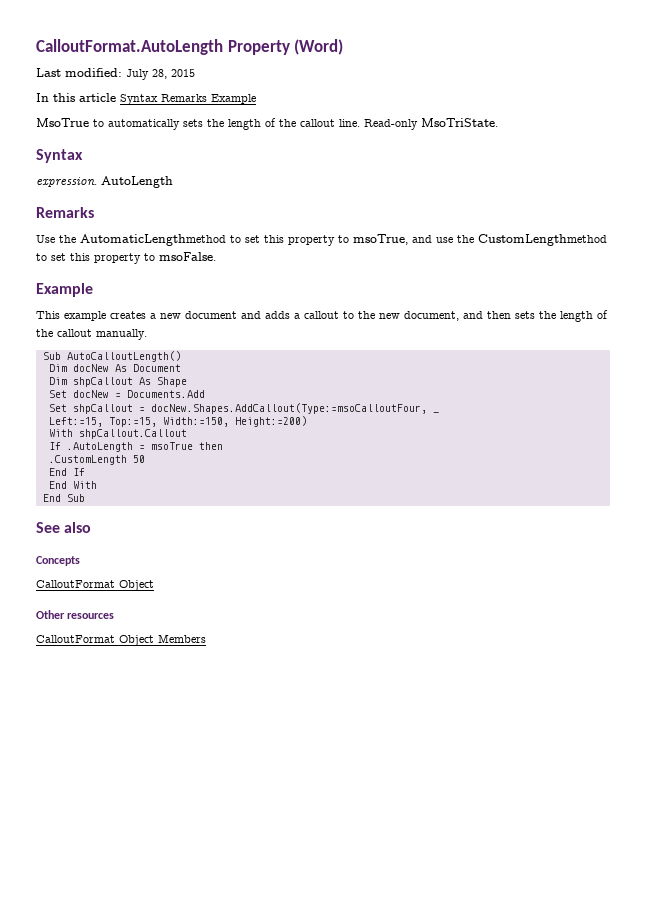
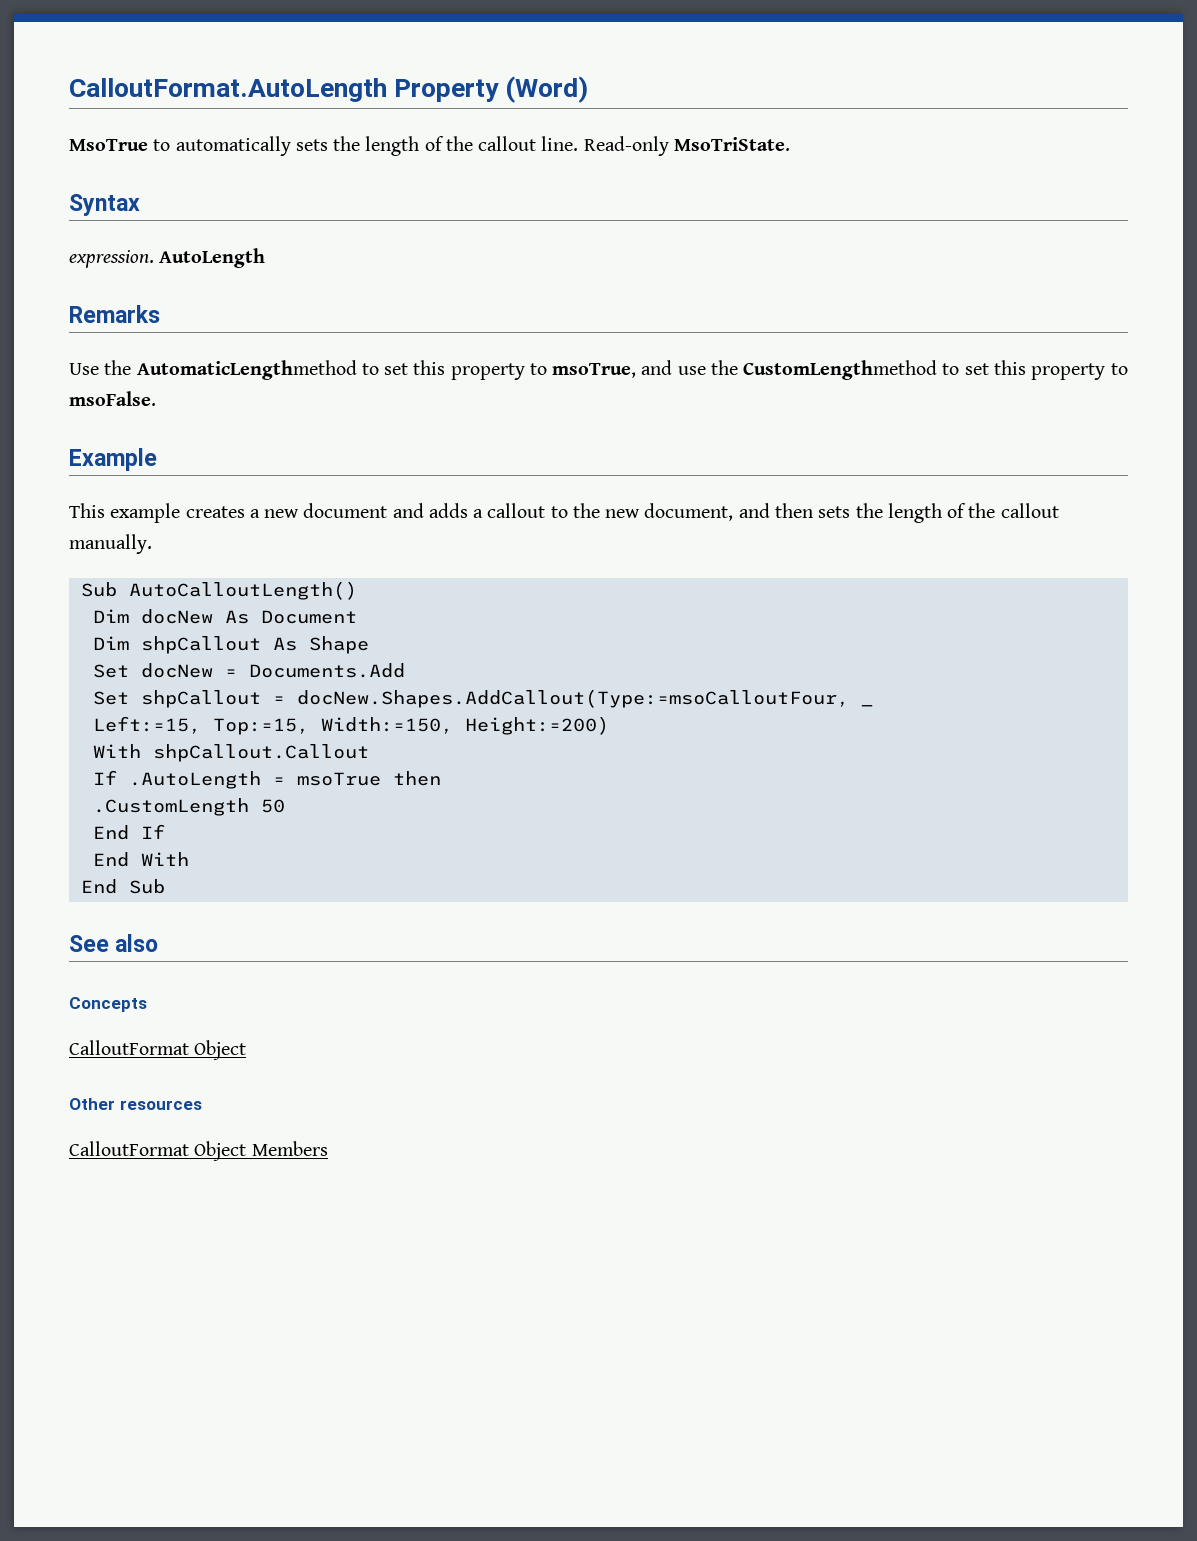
- Last modified: July 28, 2015
- In this article Syntax Remarks Example

